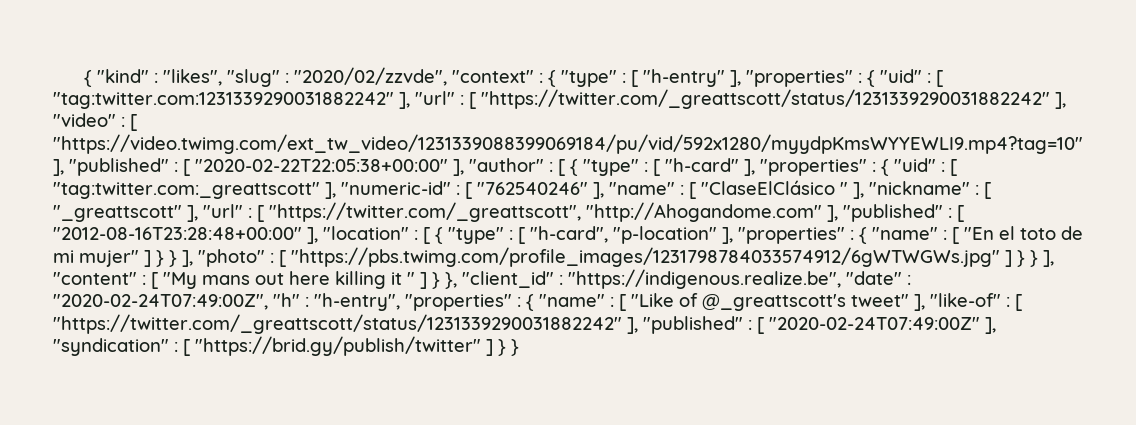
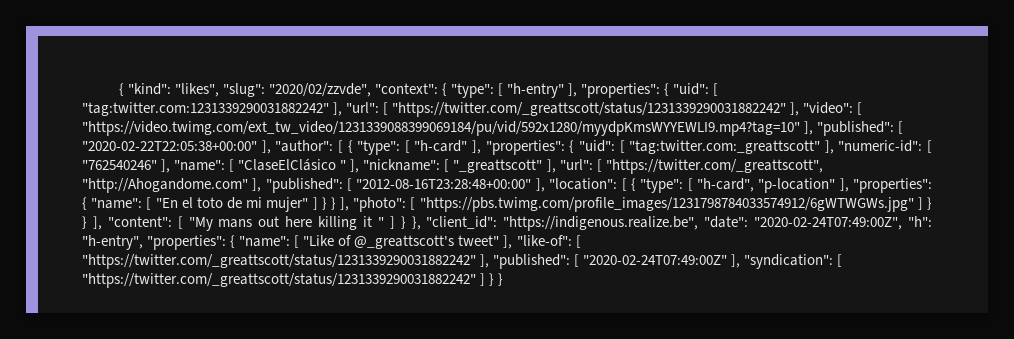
- { "kind" : "likes", "slug" : "2020/02/zzvde", "context" : { "type" : [ "h-entry" ], "properties" : { "uid" :
+ { "kind": "likes", "slug": "2020/02/zzvde", "context": { "type": [ "h-entry" ], "properties": { "uid":
- [ "tag:twitter.com:1231339290031882242" ], "url" : [ "https://twitter.com/_greattscott/status/1231339290031882242" ], "video" :
+ [ "tag:twitter.com:1231339290031882242" ], "url": [ "https://twitter.com/_greattscott/status/1231339290031882242" ], "video":
- [ "https://video.twimg.com/ext_tw_video/1231339088399069184/pu/vid/592x1280/myydpKmsWYYEWLI9.mp4?tag=10" ], "published" :
+ [ "https://video.twimg.com/ext_tw_video/1231339088399069184/pu/vid/592x1280/myydpKmsWYYEWLI9.mp4?tag=10" ], "published":
- [ "2020-02-22T22:05:38+00:00" ], "author" : [ { "type" : [ "h-card" ], "properties" : { "uid" :
+ [ "2020-02-22T22:05:38+00:00" ], "author": [ { "type": [ "h-card" ], "properties": { "uid":
- [ "tag:twitter.com:_greattscott" ], "numeric-id" :
+ [ "tag:twitter.com:_greattscott" ], "numeric-id":
- [ "762540246" ], "name" :
+ [ "762540246" ], "name":
- [ "ClaseElClásico " ], "nickname" :
+ [ "ClaseElClásico " ], "nickname":
- [ "_greattscott" ], "url" :
+ [ "_greattscott" ], "url":
- [ "https://twitter.com/_greattscott", "http://Ahogandome.com" ], "published" :
+ [ "https://twitter.com/_greattscott", "http://Ahogandome.com" ], "published":
- [ "2012-08-16T23:28:48+00:00" ], "location" : [ { "type" : [ "h-card", "p-location" ], "properties" : { "name" :
+ [ "2012-08-16T23:28:48+00:00" ], "location": [ { "type": [ "h-card", "p-location" ], "properties": { "name":
- [ "En el toto de mi mujer" ] } } ], "photo" :
+ [ "En el toto de mi mujer" ] } } ], "photo":
- [ "https://pbs.twimg.com/profile_images/1231798784033574912/6gWTWGWs.jpg" ] } } ], "content" :
+ [ "https://pbs.twimg.com/profile_images/1231798784033574912/6gWTWGWs.jpg" ] } } ], "content":
- [ "My mans out here killing it " ] } }, "client_id" : "https://indigenous.realize.be", "date" : "2020-02-24T07:49:00Z", "h" : "h-entry", "properties" : { "name" :
+ [ "My mans out here killing it " ] } }, "client_id": "https://indigenous.realize.be", "date": "2020-02-24T07:49:00Z", "h": "h-entry", "properties": { "name":
- [ "Like of @_greattscott's tweet" ], "like-of" : [ "https://twitter.com/_greattscott/status/1231339290031882242" ], "published" :
+ [ "Like of @_greattscott's tweet" ], "like-of": [ "https://twitter.com/_greattscott/status/1231339290031882242" ], "published":
- [ "2020-02-24T07:49:00Z" ], "syndication" : [ "https://brid.gy/publish/twitter" ] } }
+ [ "2020-02-24T07:49:00Z" ], "syndication": [ "https://twitter.com/_greattscott/status/1231339290031882242" ] } }

